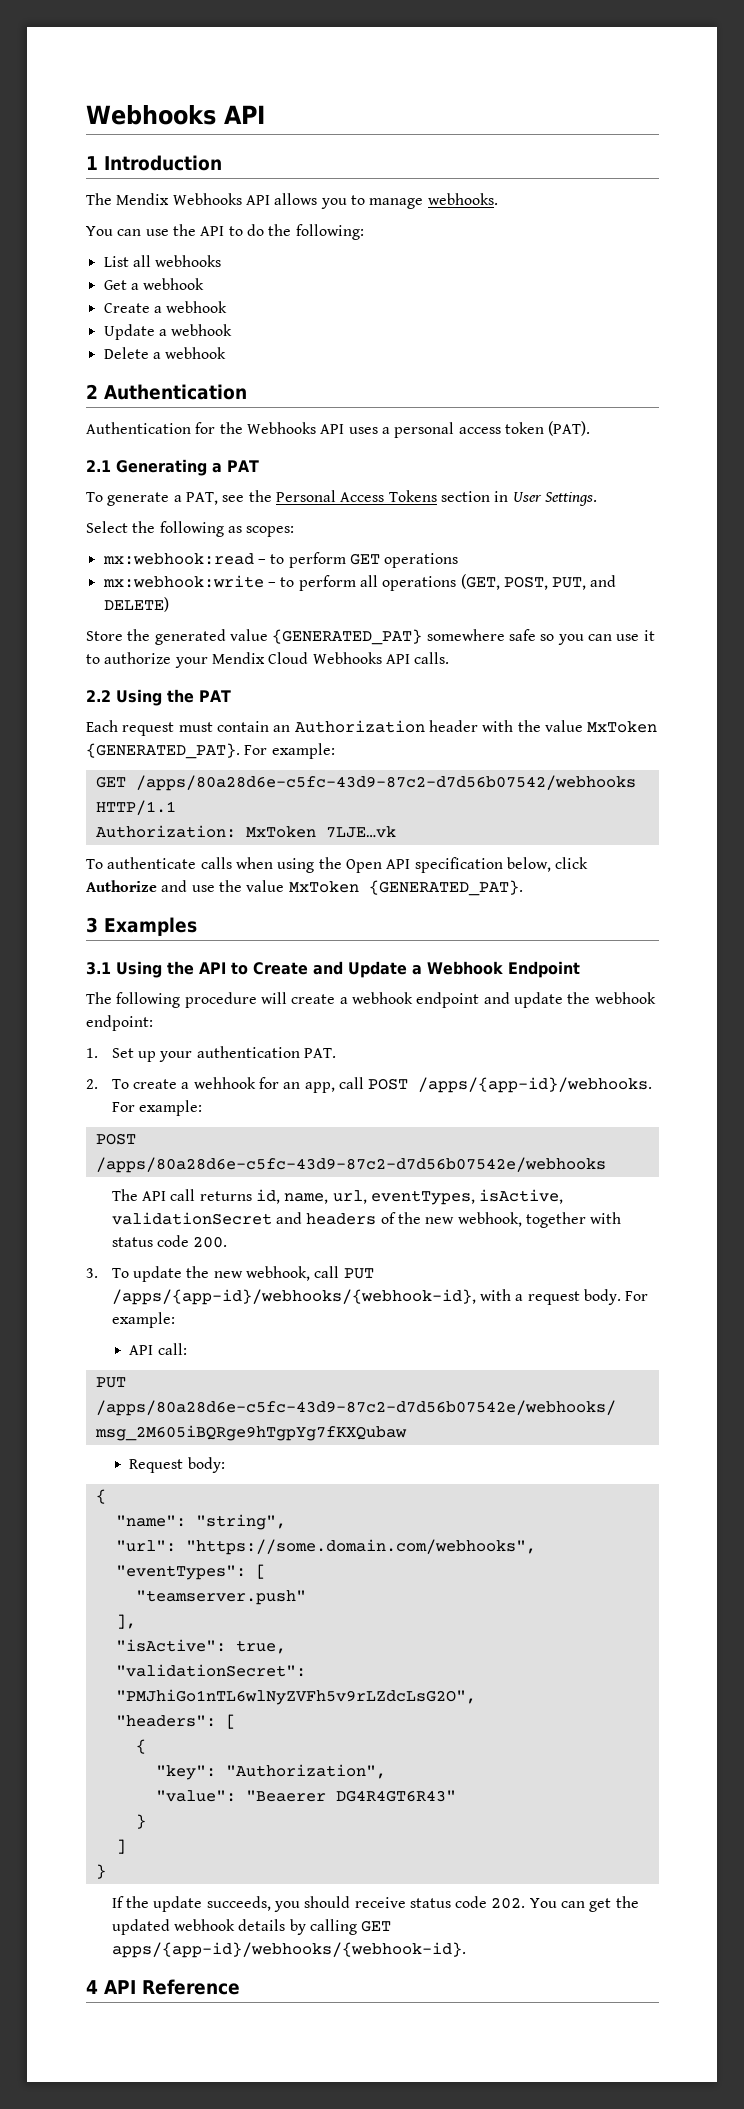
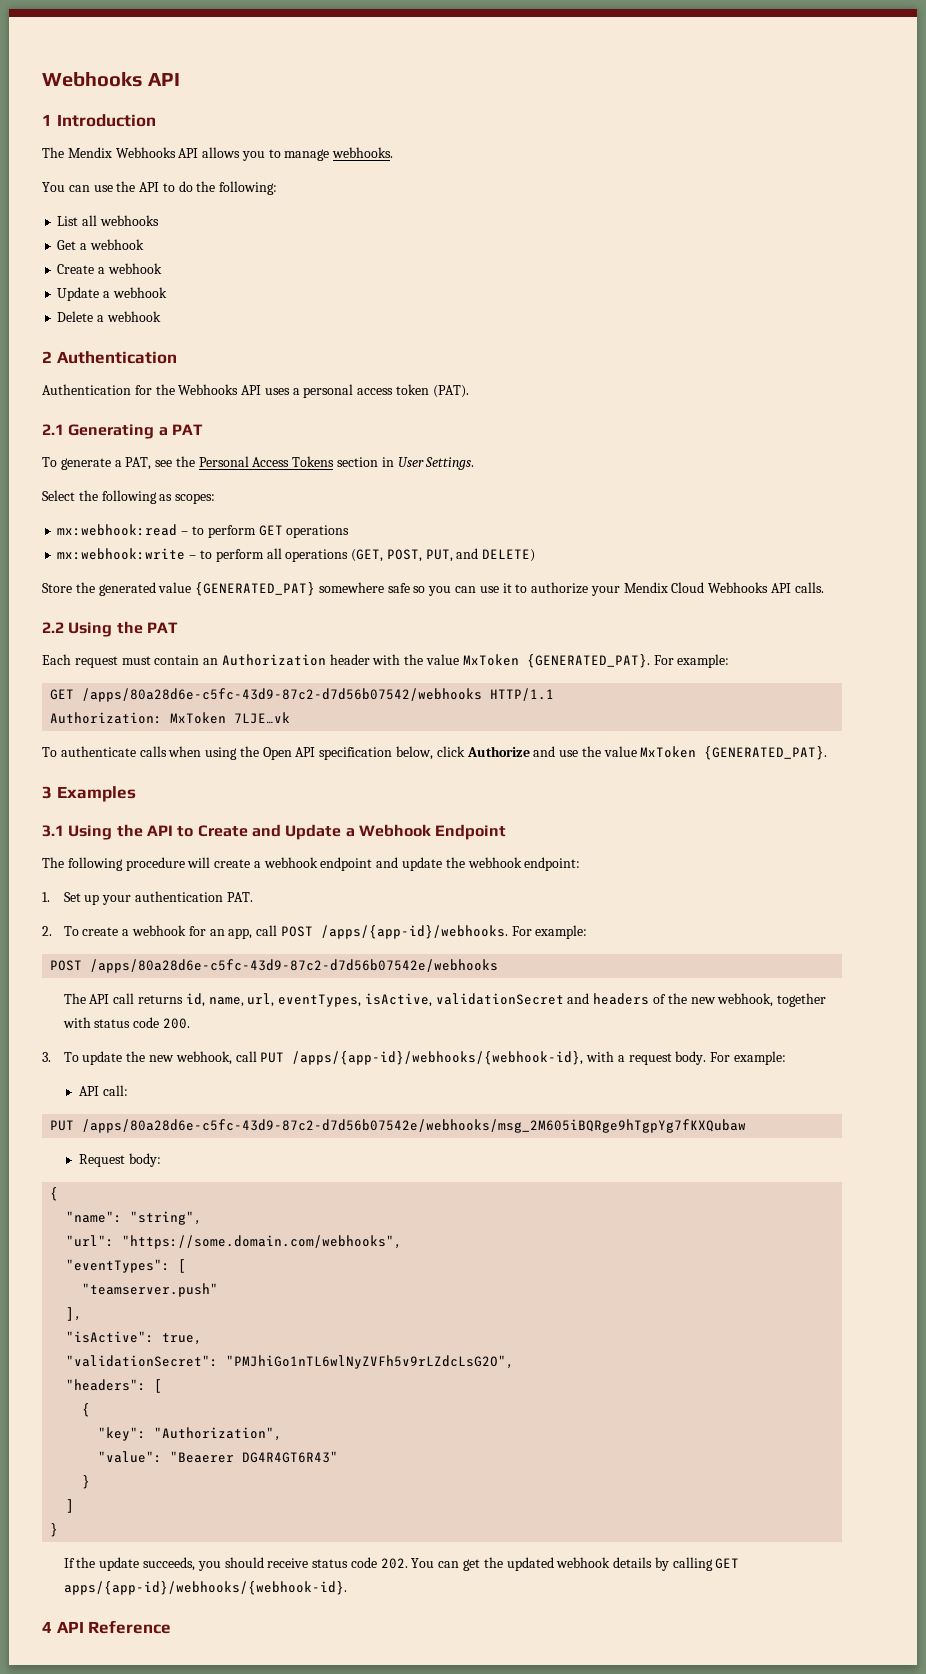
- 2. To create a wehhook for an app, call POST /apps/{app-id}/webhooks.
+ 2. To create a webhook for an app, call POST /apps/{app-id}/webhooks.

